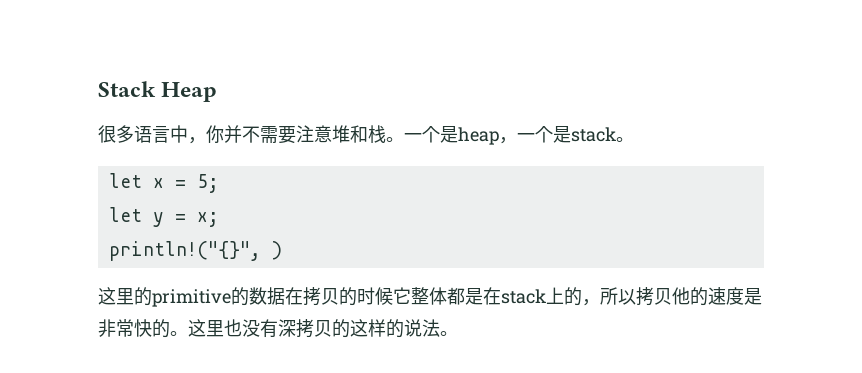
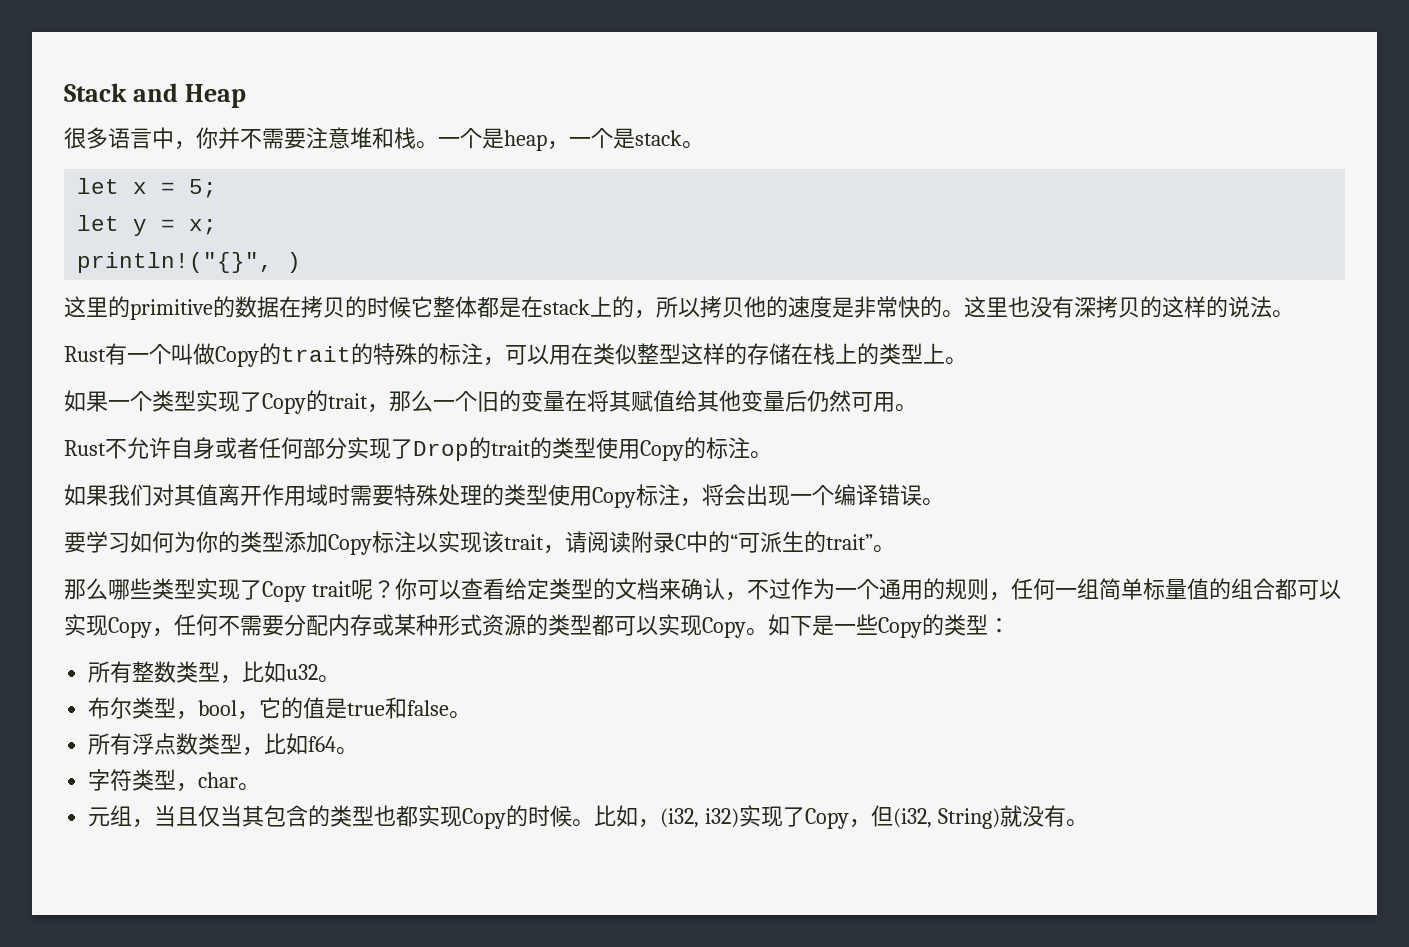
- Stack Heap
+ Stack and Heap
+ Rust有一个叫做Copy的trait的特殊的标注，可以用在类似整型这样的存储在栈上的类型上。
+ 如果一个类型实现了Copy的trait，那么一个旧的变量在将其赋值给其他变量后仍然可用。
+ Rust不允许自身或者任何部分实现了Drop的trait的类型使用Copy的标注。
+ 如果我们对其值离开作用域时需要特殊处理的类型使用Copy标注，将会出现一个编译错误。
+ 要学习如何为你的类型添加Copy标注以实现该trait，请阅读附录C中的“可派生的trait”。
+ 那么哪些类型实现了Copy trait呢？你可以查看给定类型的文档来确认，不过作为一个通用的规则，任何一组简单标量值的组合都可以实现Copy，任何不需要分配内存或某种形式资源的类型都可以实现Copy。如下是一些Copy的类型：
+ 所有整数类型，比如u32。
+ 布尔类型，bool，它的值是true和false。
+ 所有浮点数类型，比如f64。
+ 字符类型，char。
+ 元组，当且仅当其包含的类型也都实现Copy的时候。比如，(i32, i32)实现了Copy，但(i32, String)就没有。

